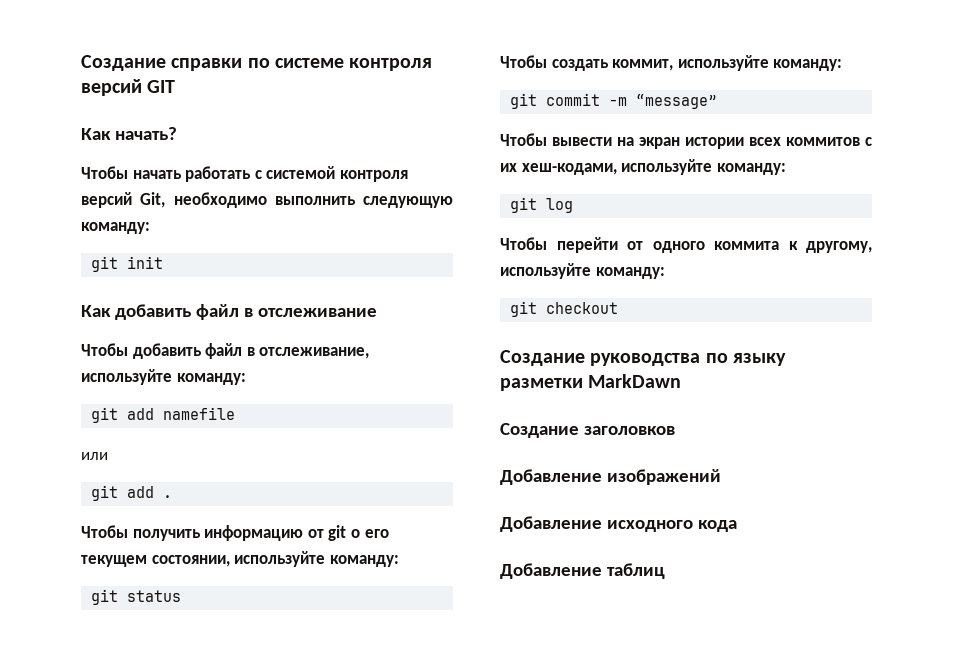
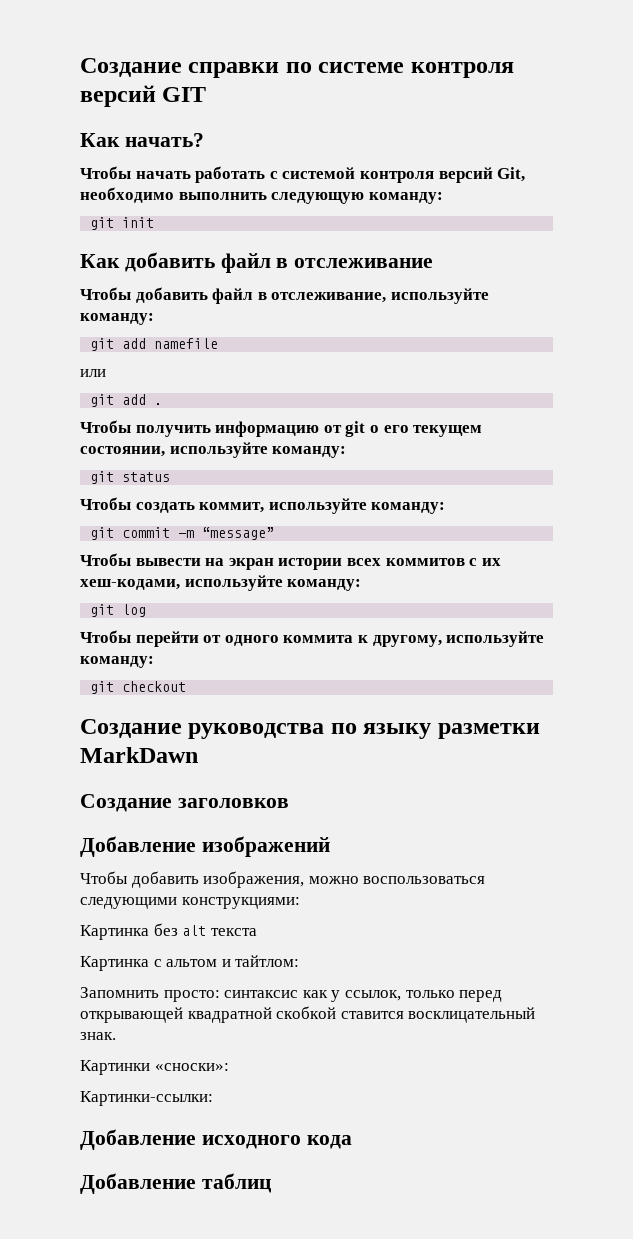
+ Чтобы добавить изображения, можно воспользоваться следующими конструкциями:
+ Картинка без alt текста
+ Картинка с альтом и тайтлом:
+ Запомнить просто: синтаксис как у ссылок, только перед открывающей квадратной скобкой ставится восклицательный знак.
+ Картинки «сноски»:
+ Картинки-ссылки:

